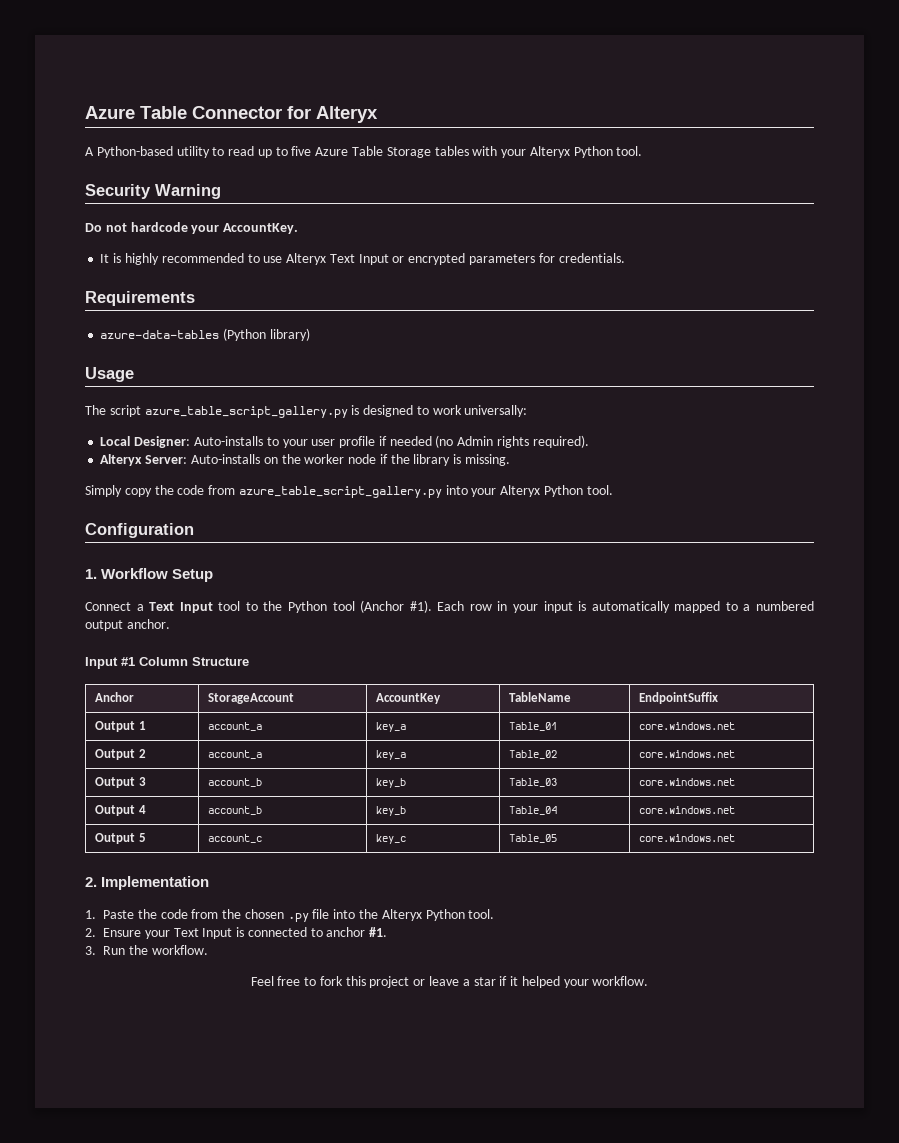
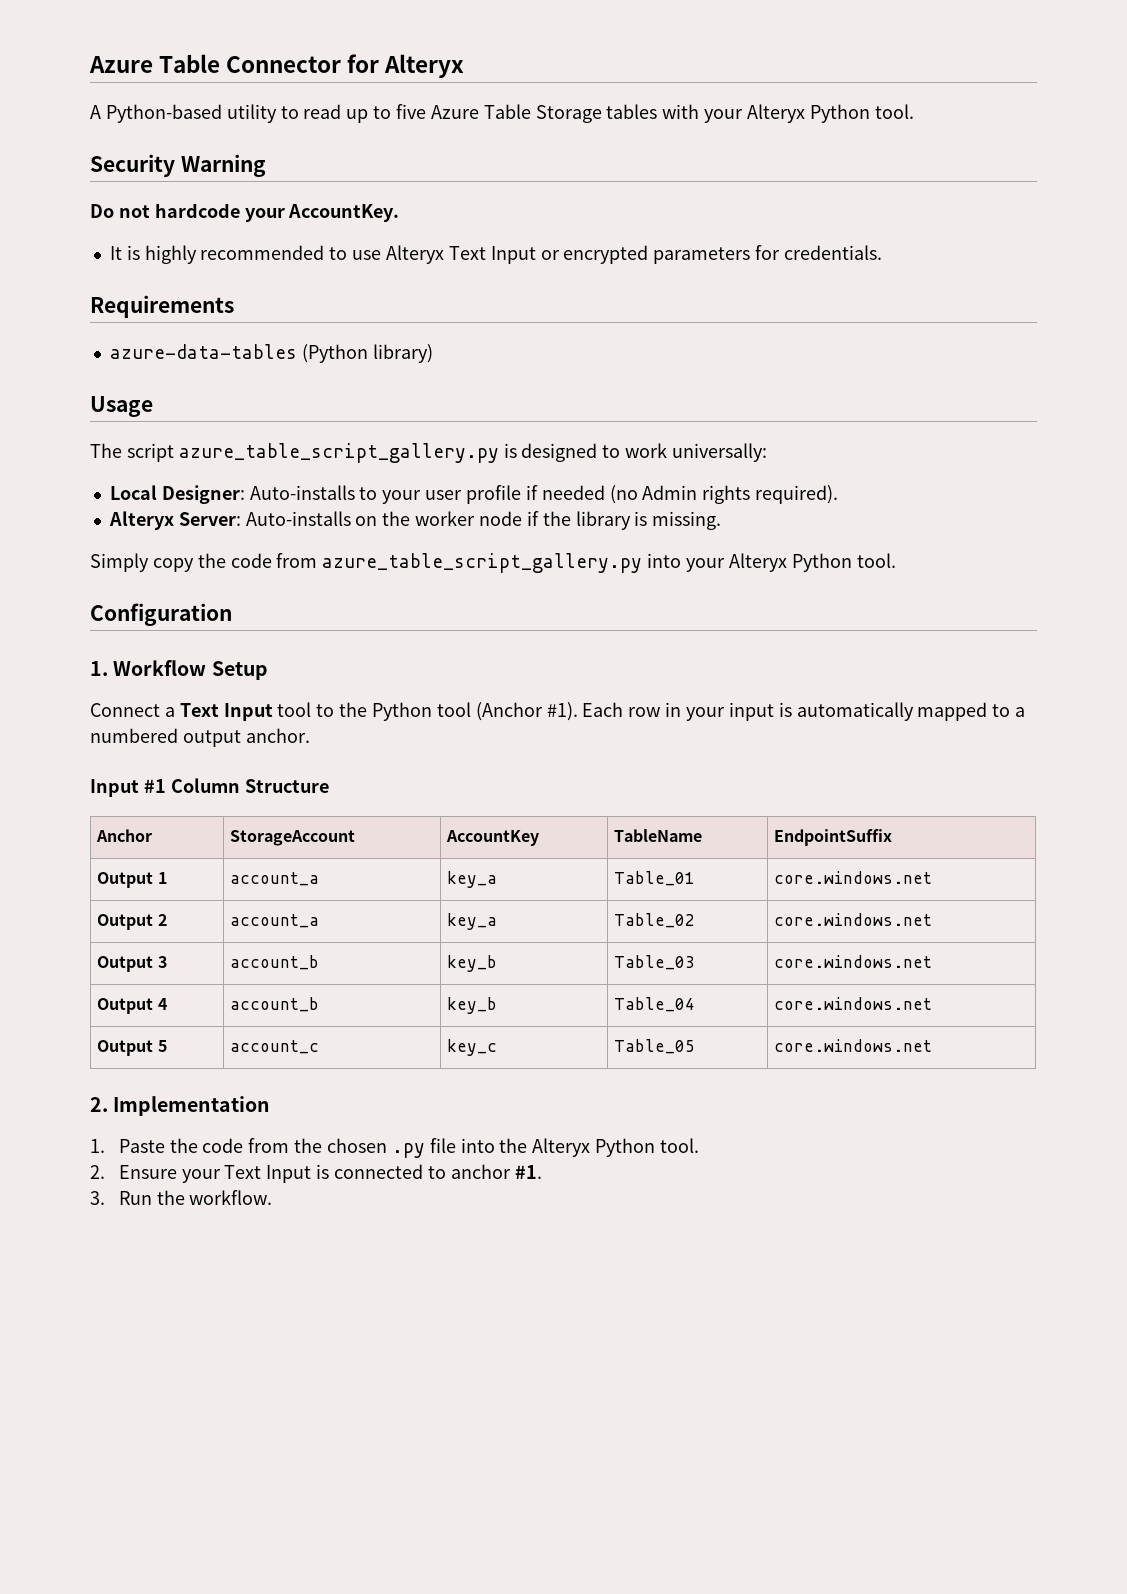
- Feel free to fork this project or leave a star if it helped your workflow.

